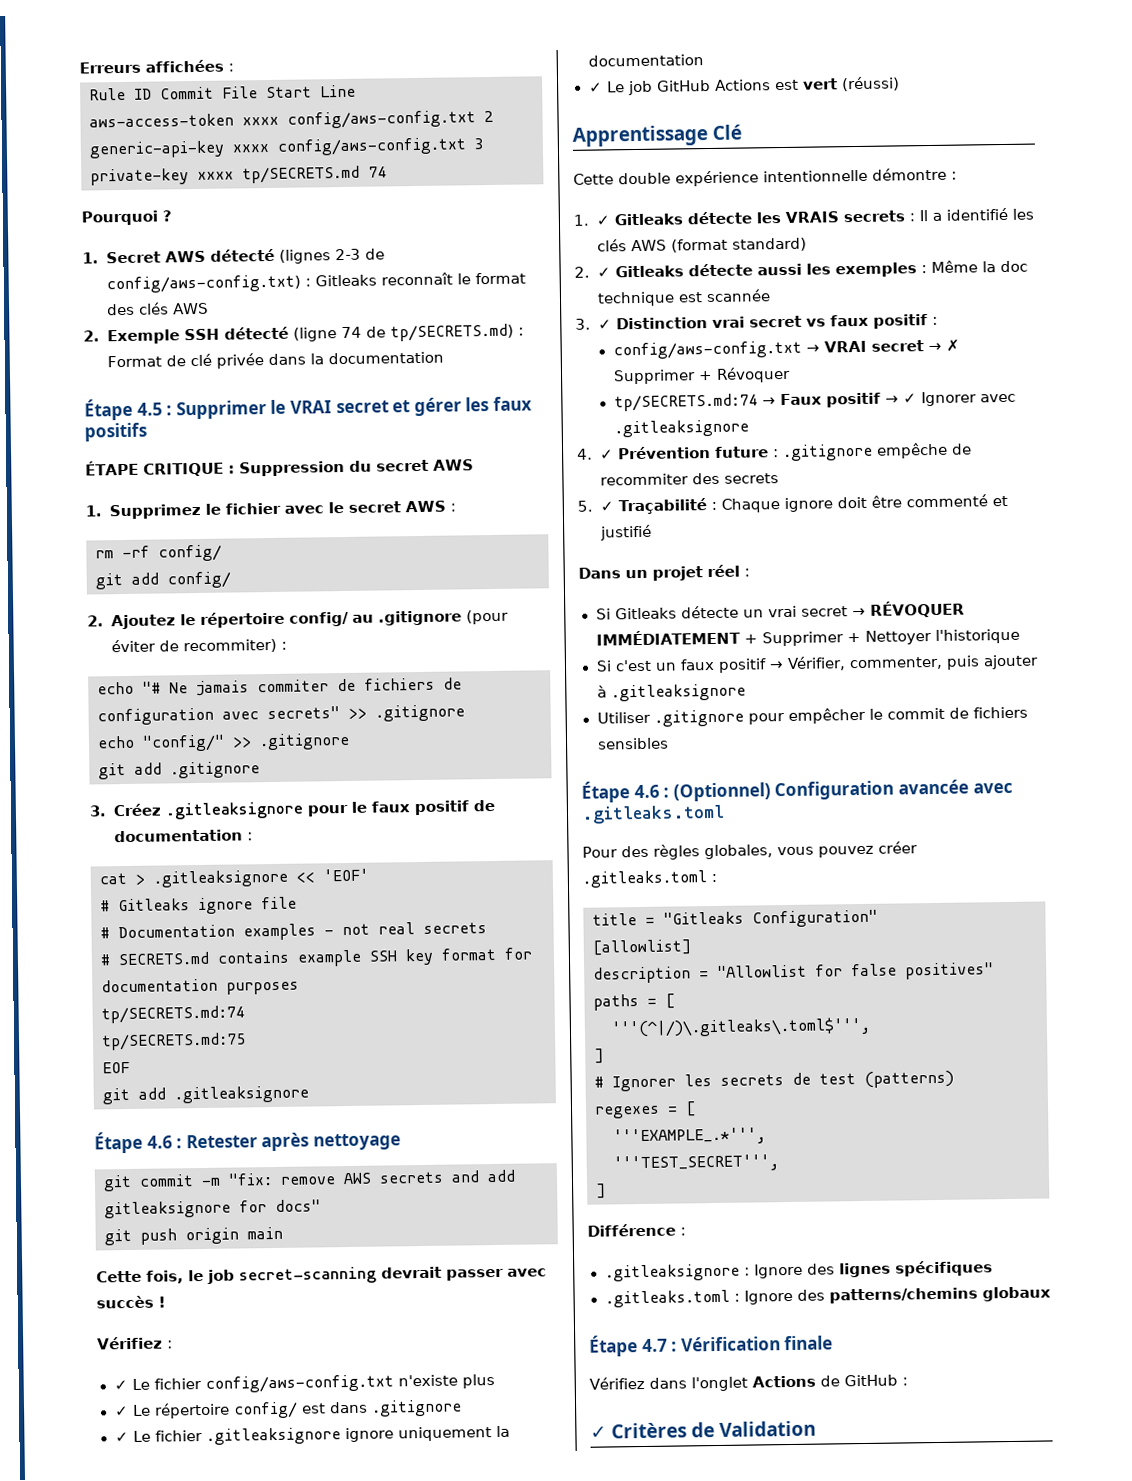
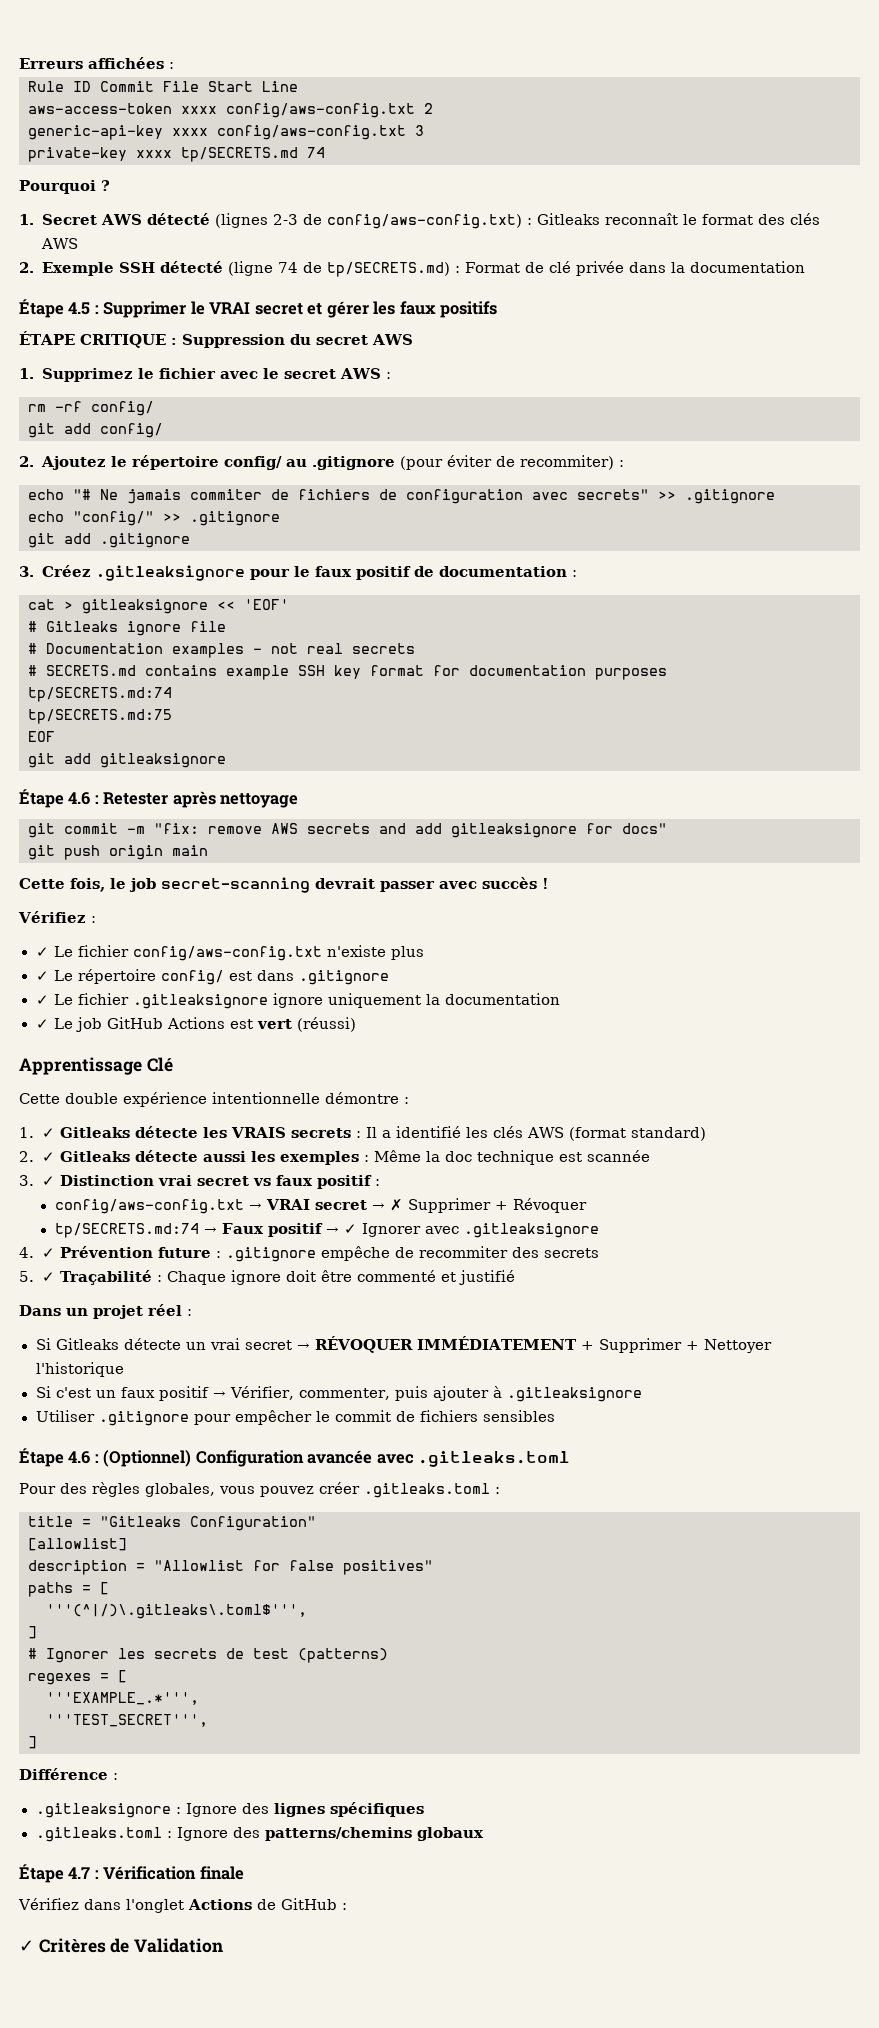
- cat > .gitleaksignore << 'EOF'
+ cat > gitleaksignore << 'EOF'
- git add .gitleaksignore
+ git add gitleaksignore

